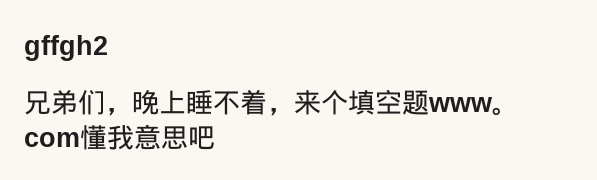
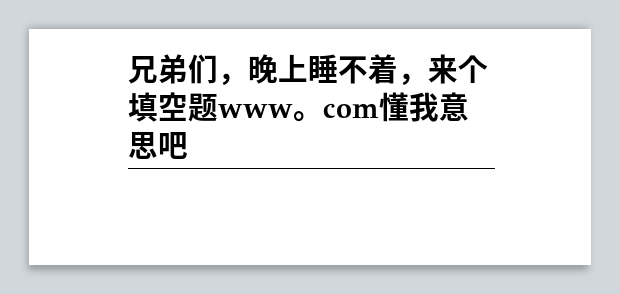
- gffgh2

